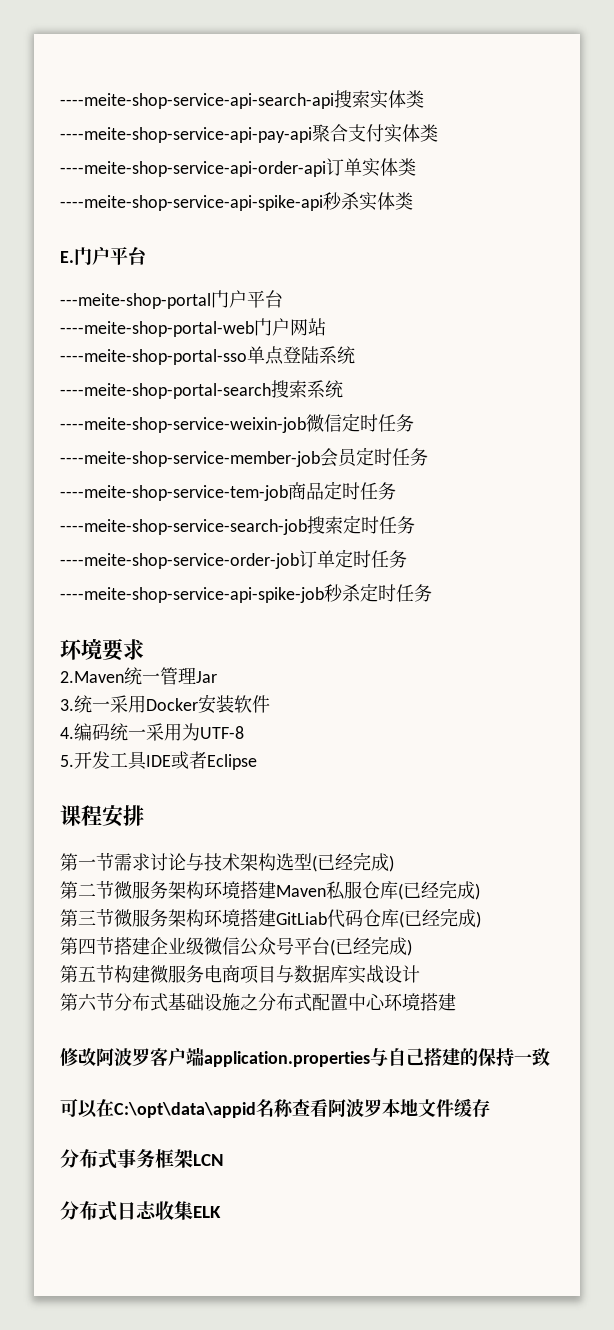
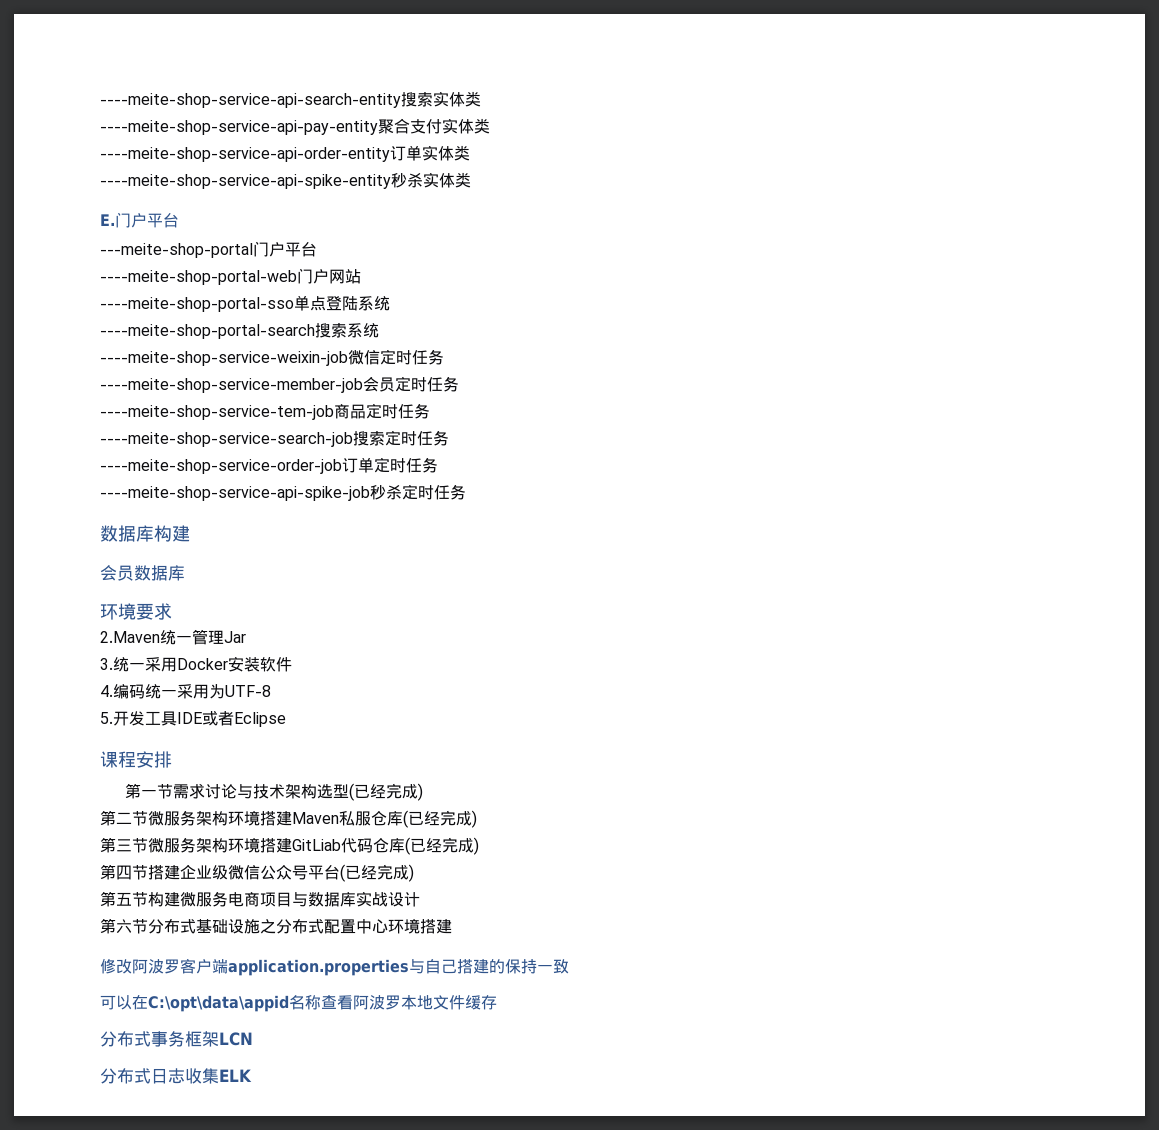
- ----meite-shop-service-api-search-api搜索实体类
+ ----meite-shop-service-api-search-entity搜索实体类
- ----meite-shop-service-api-pay-api聚合支付实体类
+ ----meite-shop-service-api-pay-entity聚合支付实体类
- ----meite-shop-service-api-order-api订单实体类
+ ----meite-shop-service-api-order-entity订单实体类
- ----meite-shop-service-api-spike-api秒杀实体类
+ ----meite-shop-service-api-spike-entity秒杀实体类
+ 数据库构建
+ 会员数据库

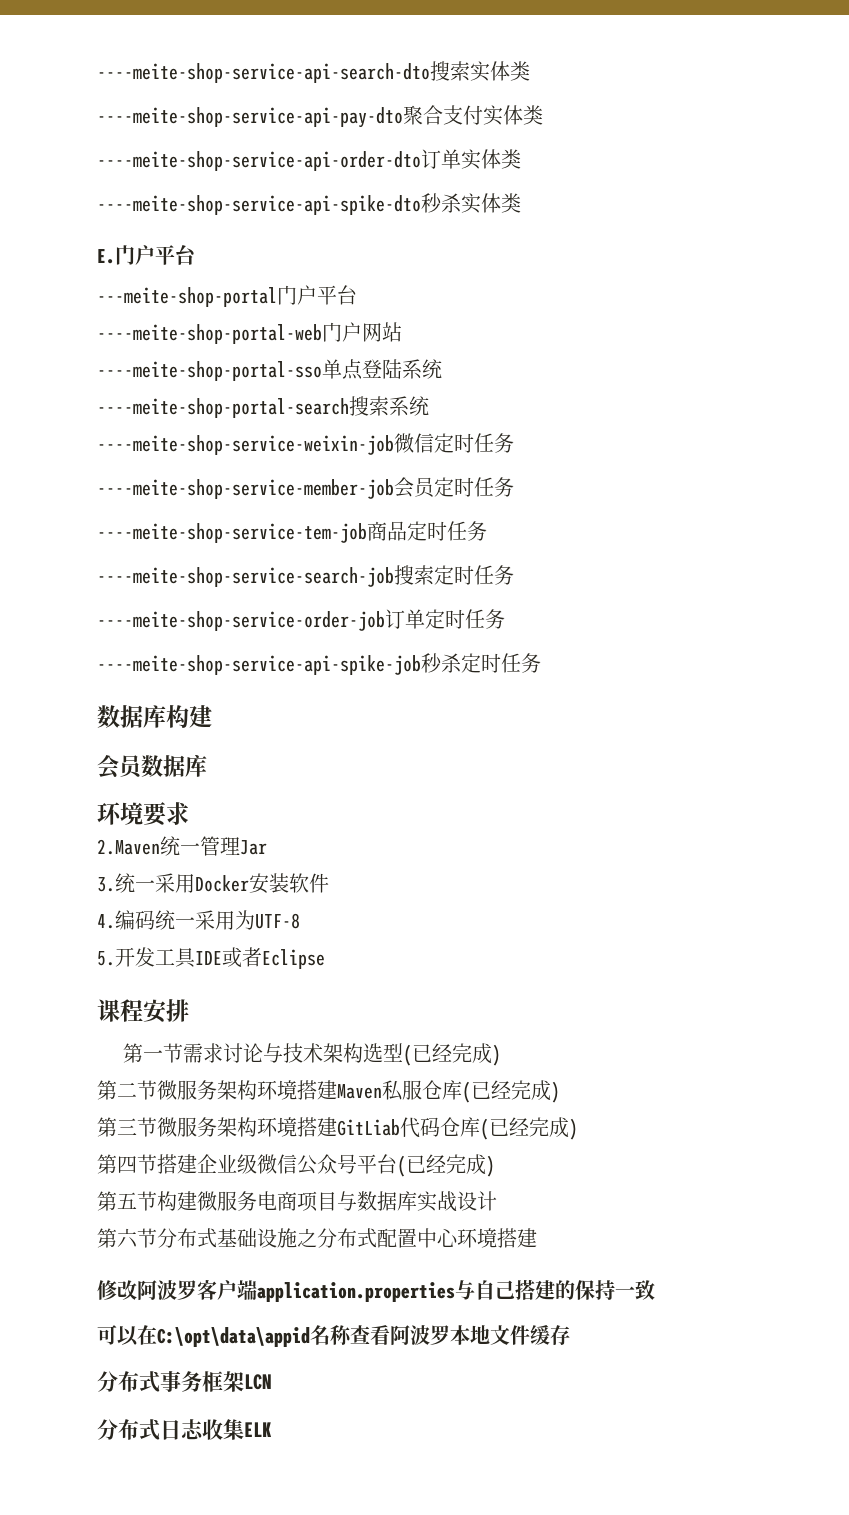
- ----meite-shop-service-api-search-entity搜索实体类
+ ----meite-shop-service-api-search-dto搜索实体类
- ----meite-shop-service-api-pay-entity聚合支付实体类
+ ----meite-shop-service-api-pay-dto聚合支付实体类
- ----meite-shop-service-api-order-entity订单实体类
+ ----meite-shop-service-api-order-dto订单实体类
- ----meite-shop-service-api-spike-entity秒杀实体类
+ ----meite-shop-service-api-spike-dto秒杀实体类

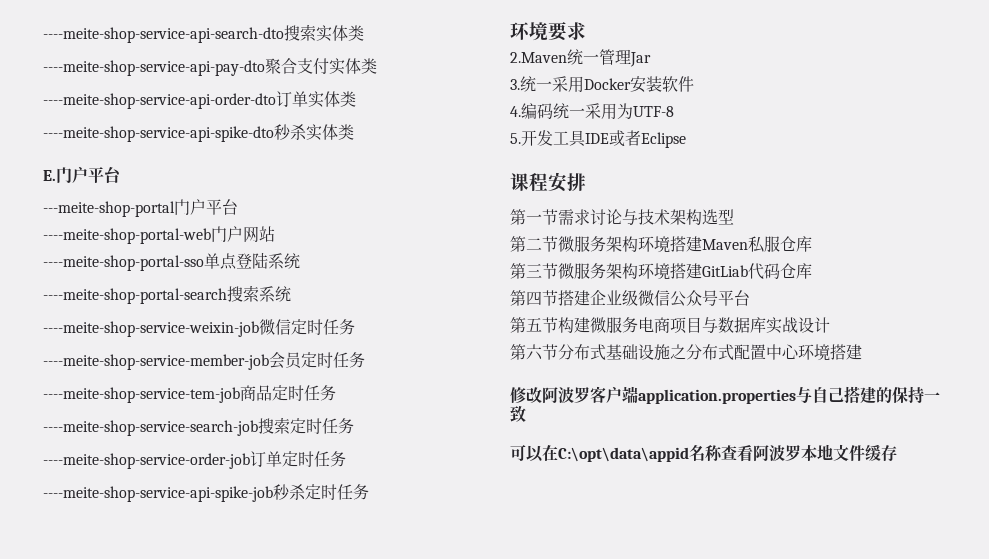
- 数据库构建
- 会员数据库
- 第一节需求讨论与技术架构选型(已经完成)
+ 第一节需求讨论与技术架构选型
- 第二节微服务架构环境搭建Maven私服仓库(已经完成)
+ 第二节微服务架构环境搭建Maven私服仓库
- 第三节微服务架构环境搭建GitLiab代码仓库(已经完成)
+ 第三节微服务架构环境搭建GitLiab代码仓库
- 第四节搭建企业级微信公众号平台(已经完成)
+ 第四节搭建企业级微信公众号平台
- 分布式事务框架LCN
- 分布式日志收集ELK

